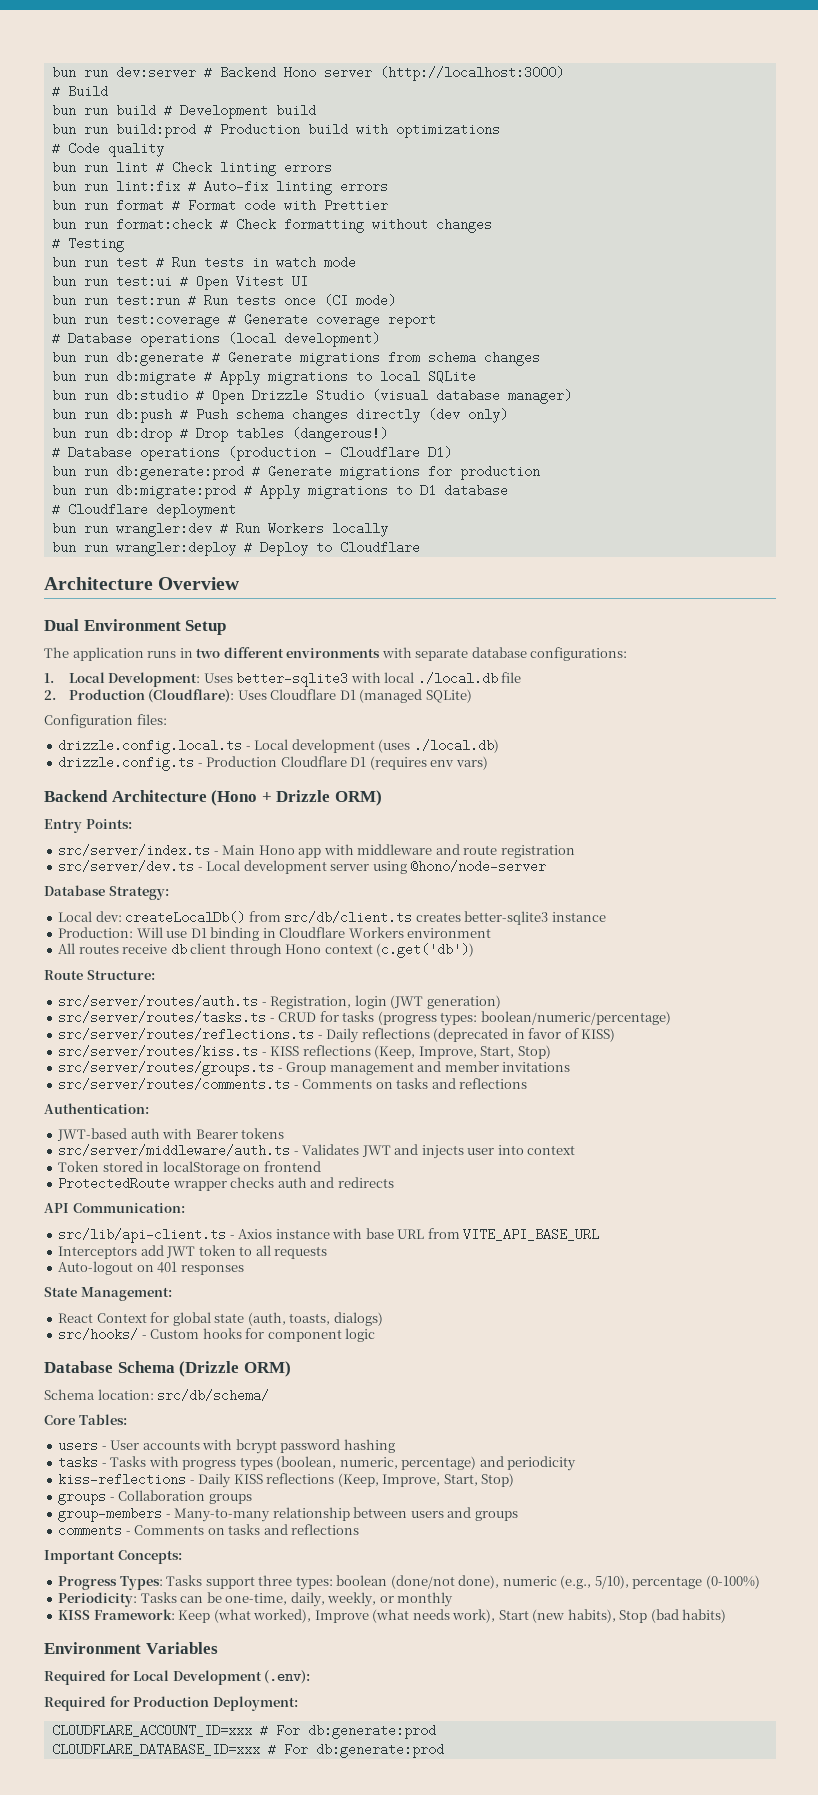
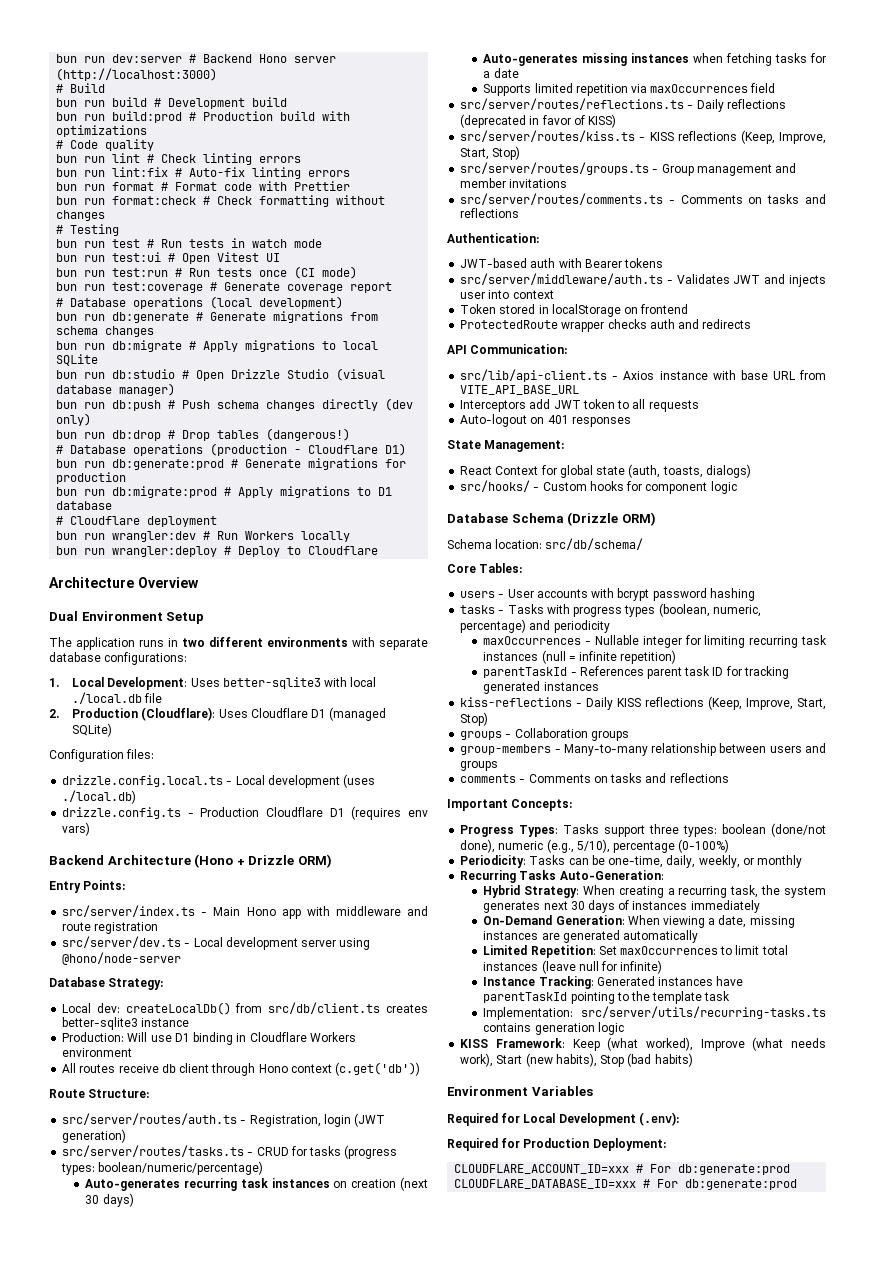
+ Auto-generates recurring task instances on creation (next 30 days)
+ Auto-generates missing instances when fetching tasks for a date
+ Supports limited repetition via maxOccurrences field
+ maxOccurrences - Nullable integer for limiting recurring task instances (null = infinite repetition)
+ parentTaskId - References parent task ID for tracking generated instances
+ Recurring Tasks Auto-Generation:
+ Hybrid Strategy: When creating a recurring task, the system generates next 30 days of instances immediately
+ On-Demand Generation: When viewing a date, missing instances are generated automatically
+ Limited Repetition: Set maxOccurrences to limit total instances (leave null for infinite)
+ Instance Tracking: Generated instances have parentTaskId pointing to the template task
+ Implementation: src/server/utils/recurring-tasks.ts contains generation logic

